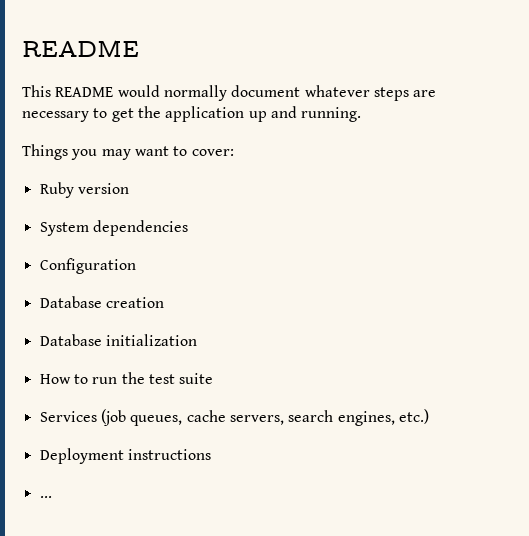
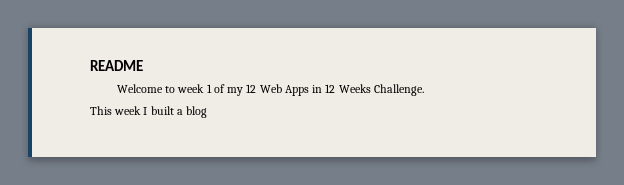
- This README would normally document whatever steps are necessary to get the application up and running.
- Things you may want to cover:
- Ruby version
- System dependencies
- Configuration
- Database creation
- Database initialization
- How to run the test suite
- Services (job queues, cache servers, search engines, etc.)
- Deployment instructions
- ...
+ Welcome to week 1 of my 12 Web Apps in 12 Weeks Challenge.
+ This week I built a blog

